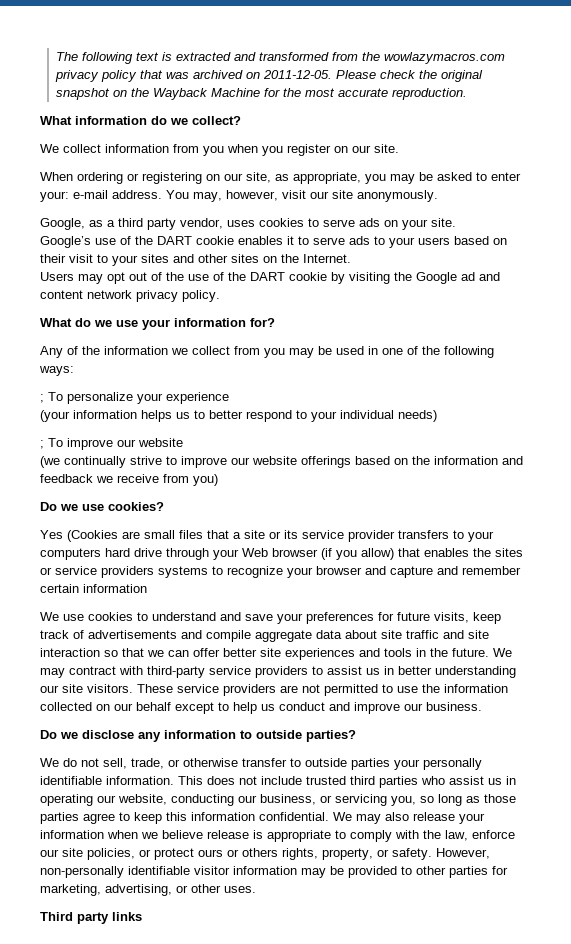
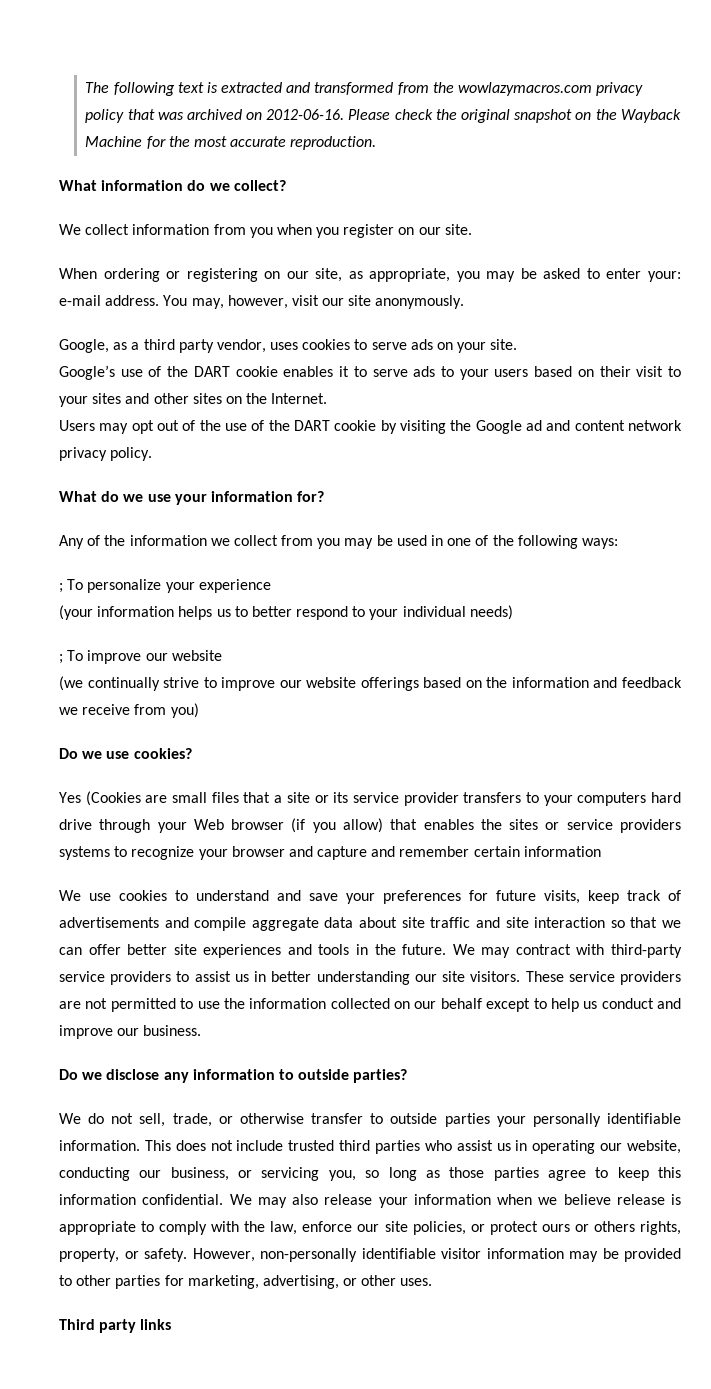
- The following text is extracted and transformed from the wowlazymacros.com privacy policy that was archived on 2011-12-05.
+ The following text is extracted and transformed from the wowlazymacros.com privacy policy that was archived on 2012-06-16.

